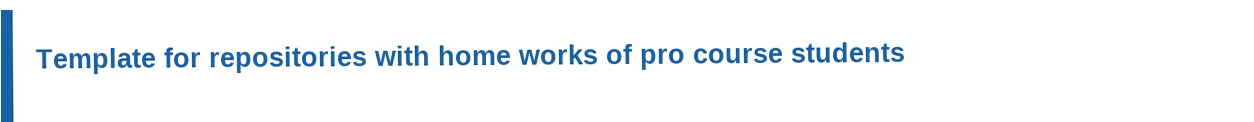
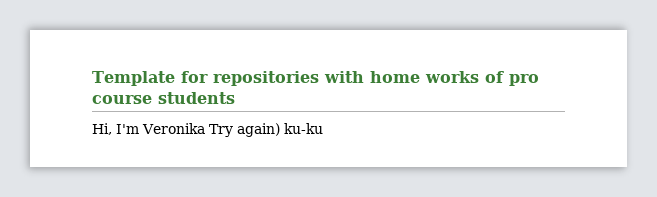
+ Hi, I'm Veronika Try again) ku-ku

